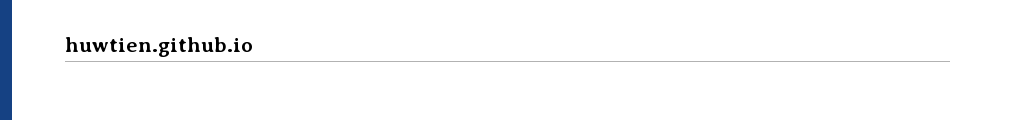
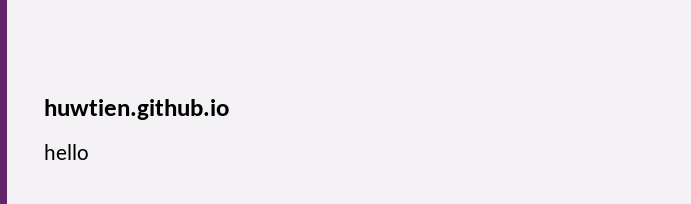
+ hello

